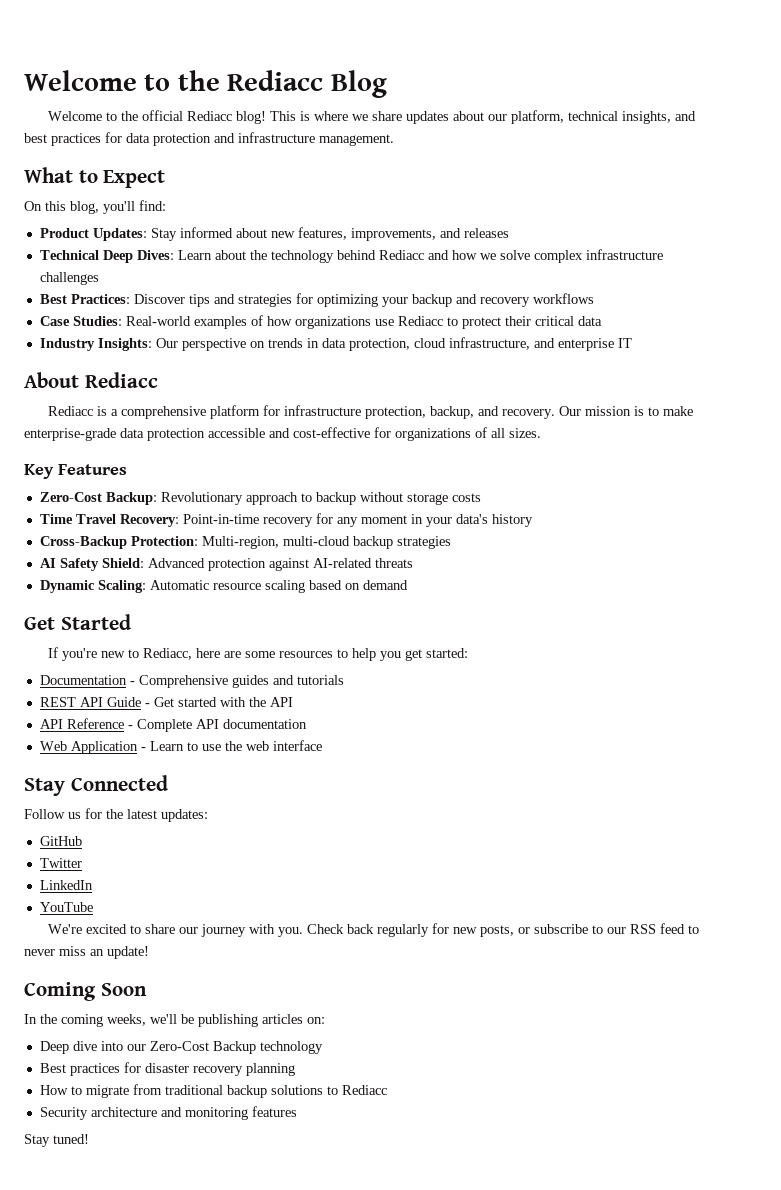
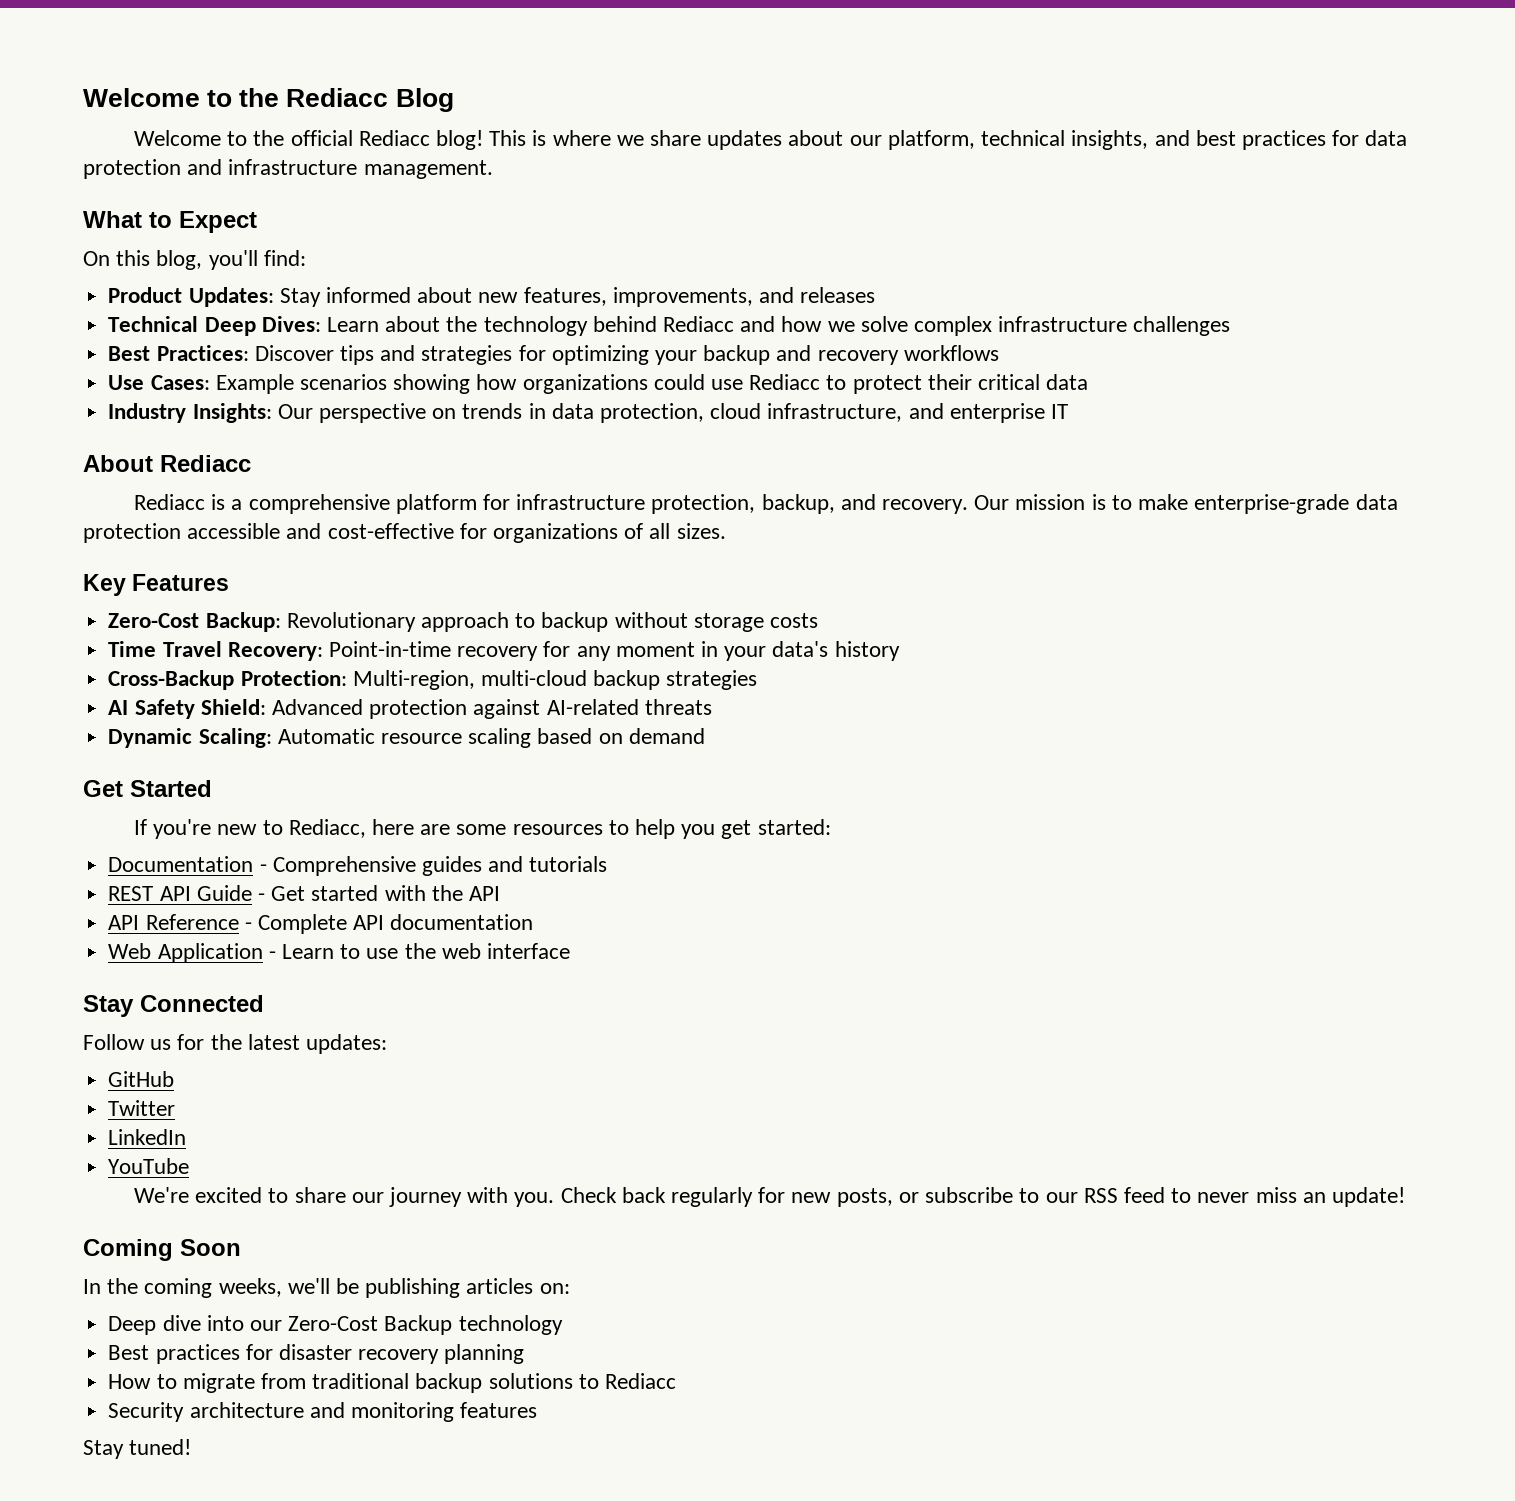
- Case Studies: Real-world examples of how organizations use Rediacc to protect their critical data
+ Use Cases: Example scenarios showing how organizations could use Rediacc to protect their critical data

